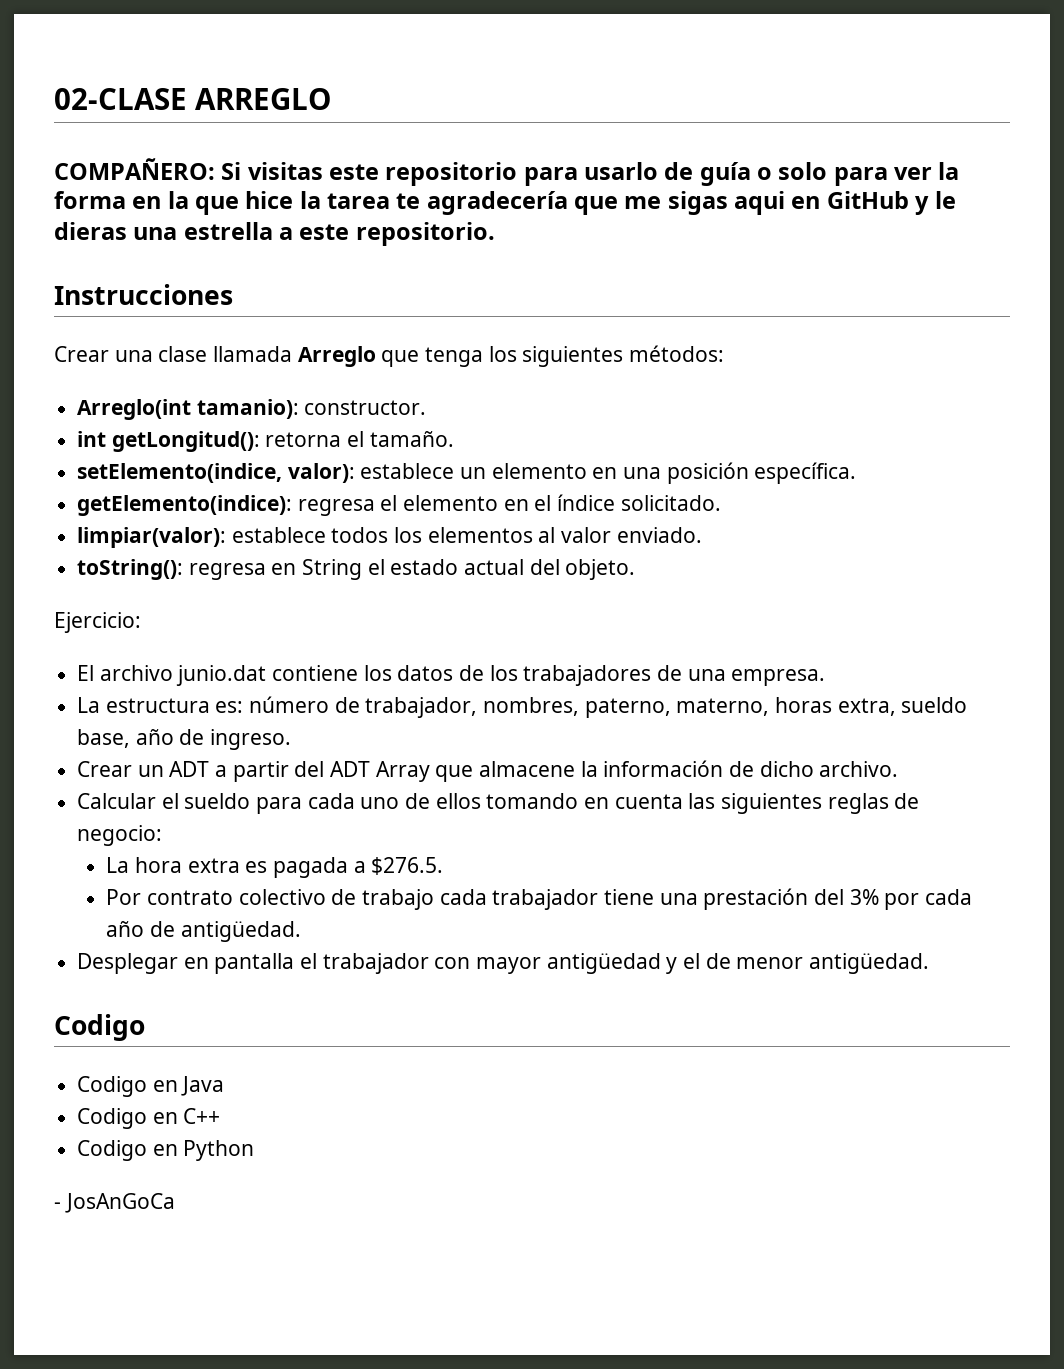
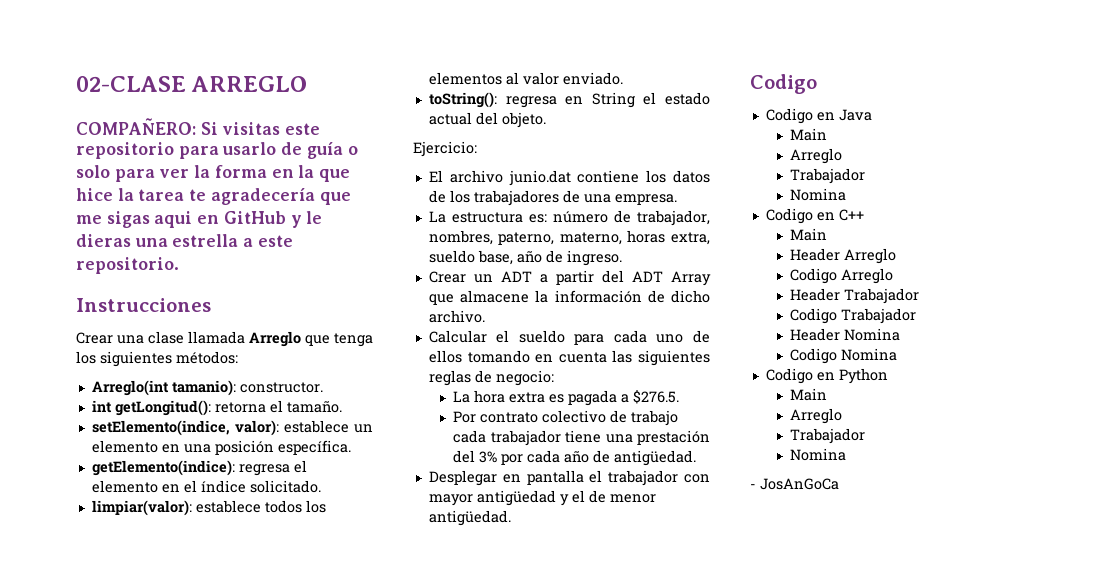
  Codigo en Java
+ Main
+ Arreglo
+ Trabajador
+ Nomina
  Codigo en C++
+ Main
+ Header Arreglo
+ Codigo Arreglo
+ Header Trabajador
+ Codigo Trabajador
+ Header Nomina
+ Codigo Nomina
  Codigo en Python
+ Main
+ Arreglo
+ Trabajador
+ Nomina

